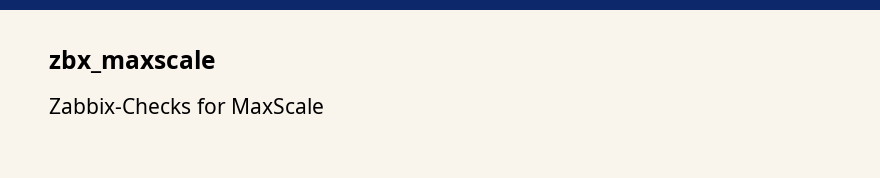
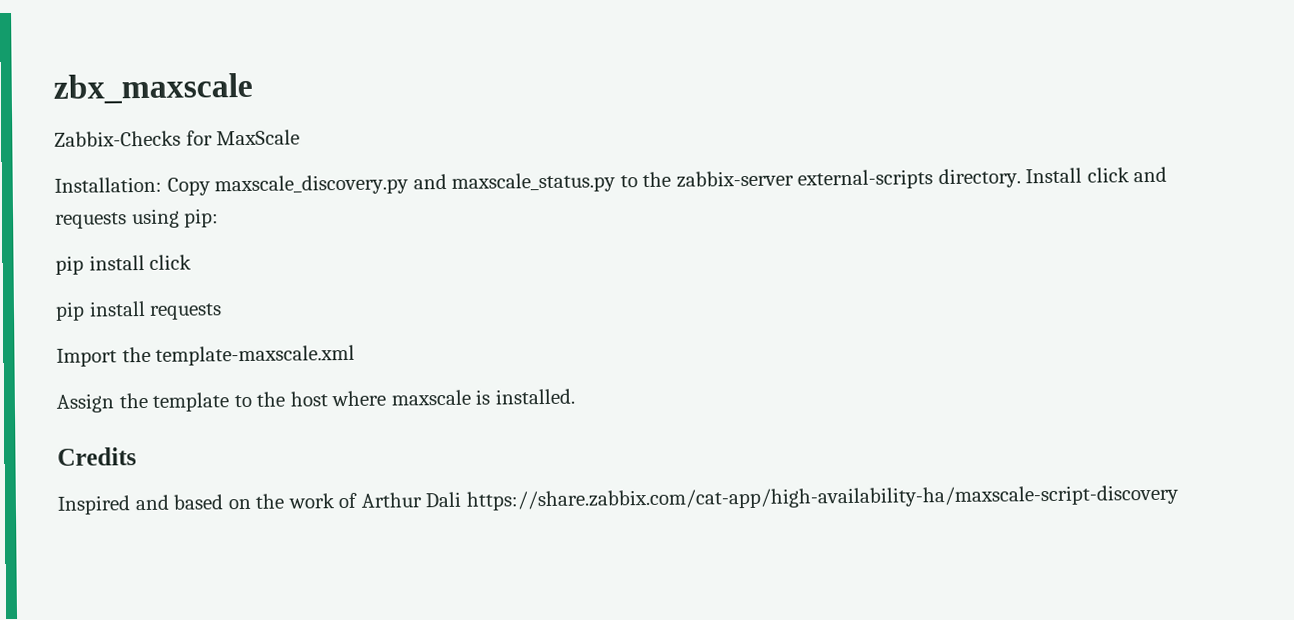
+ Installation: Copy maxscale_discovery.py and maxscale_status.py to the zabbix-server external-scripts directory. Install click and requests using pip:
+ pip install click
+ pip install requests
+ Import the template-maxscale.xml
+ Assign the template to the host where maxscale is installed.
+ Credits
+ Inspired and based on the work of Arthur Dali https://share.zabbix.com/cat-app/high-availability-ha/maxscale-script-discovery

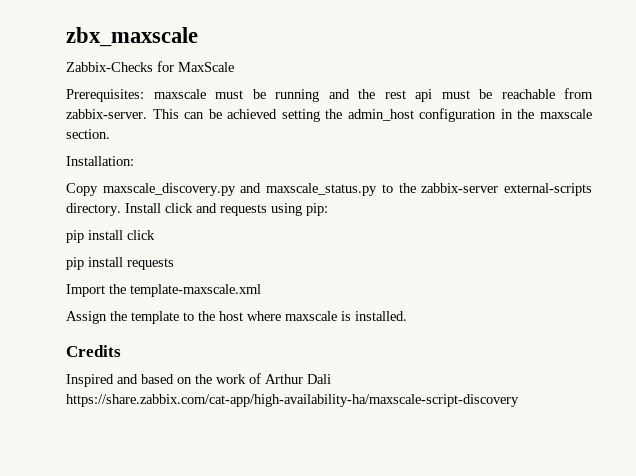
+ Prerequisites: maxscale must be running and the rest api must be reachable from zabbix-server. This can be achieved setting the admin_host configuration in the maxscale section.
- Installation: Copy maxscale_discovery.py and maxscale_status.py to the zabbix-server external-scripts directory.
+ Installation:
+ Copy maxscale_discovery.py and maxscale_status.py to the zabbix-server external-scripts directory.

